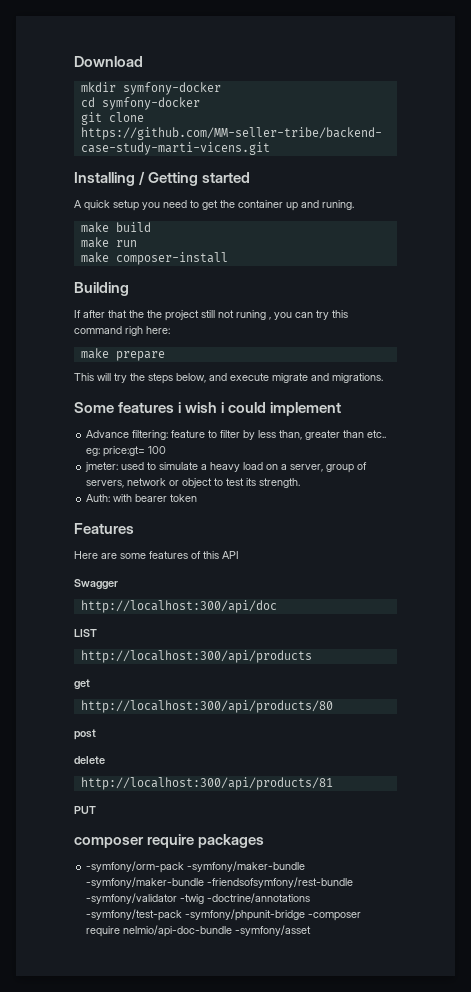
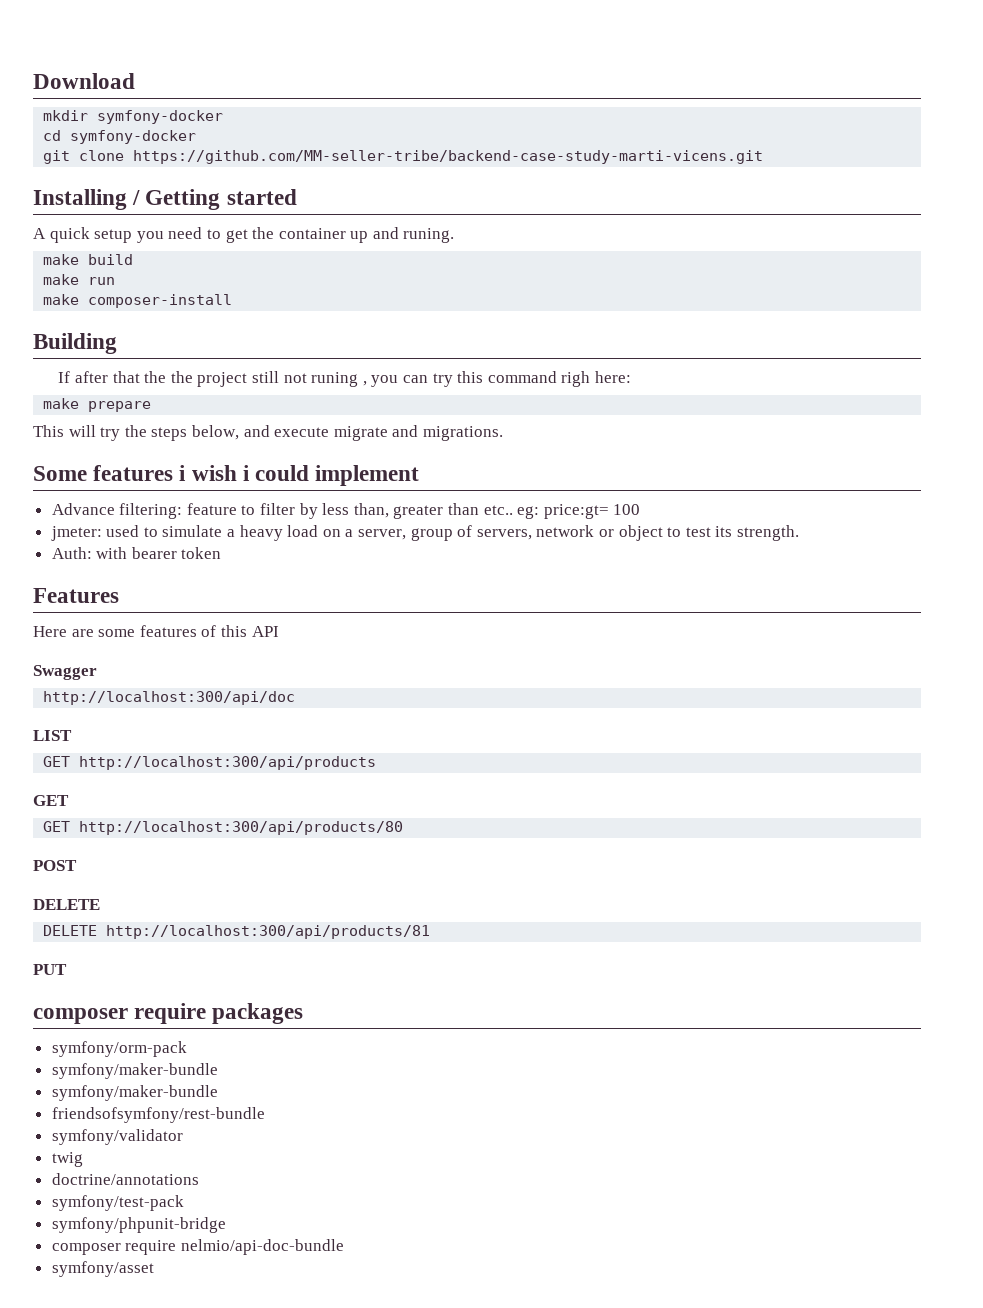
- http://localhost:300/api/products
- get
- http://localhost:300/api/products/80
+ GET http://localhost:300/api/products
+ GET
+ GET http://localhost:300/api/products/80
- post
- delete
- http://localhost:300/api/products/81
+ POST
+ DELETE
+ DELETE http://localhost:300/api/products/81
- -symfony/orm-pack -symfony/maker-bundle -symfony/maker-bundle -friendsofsymfony/rest-bundle -symfony/validator -twig -doctrine/annotations -symfony/test-pack -symfony/phpunit-bridge -composer require nelmio/api-doc-bundle -symfony/asset
+ symfony/orm-pack
+ symfony/maker-bundle
+ symfony/maker-bundle
+ friendsofsymfony/rest-bundle
+ symfony/validator
+ twig
+ doctrine/annotations
+ symfony/test-pack
+ symfony/phpunit-bridge
+ composer require nelmio/api-doc-bundle
+ symfony/asset

